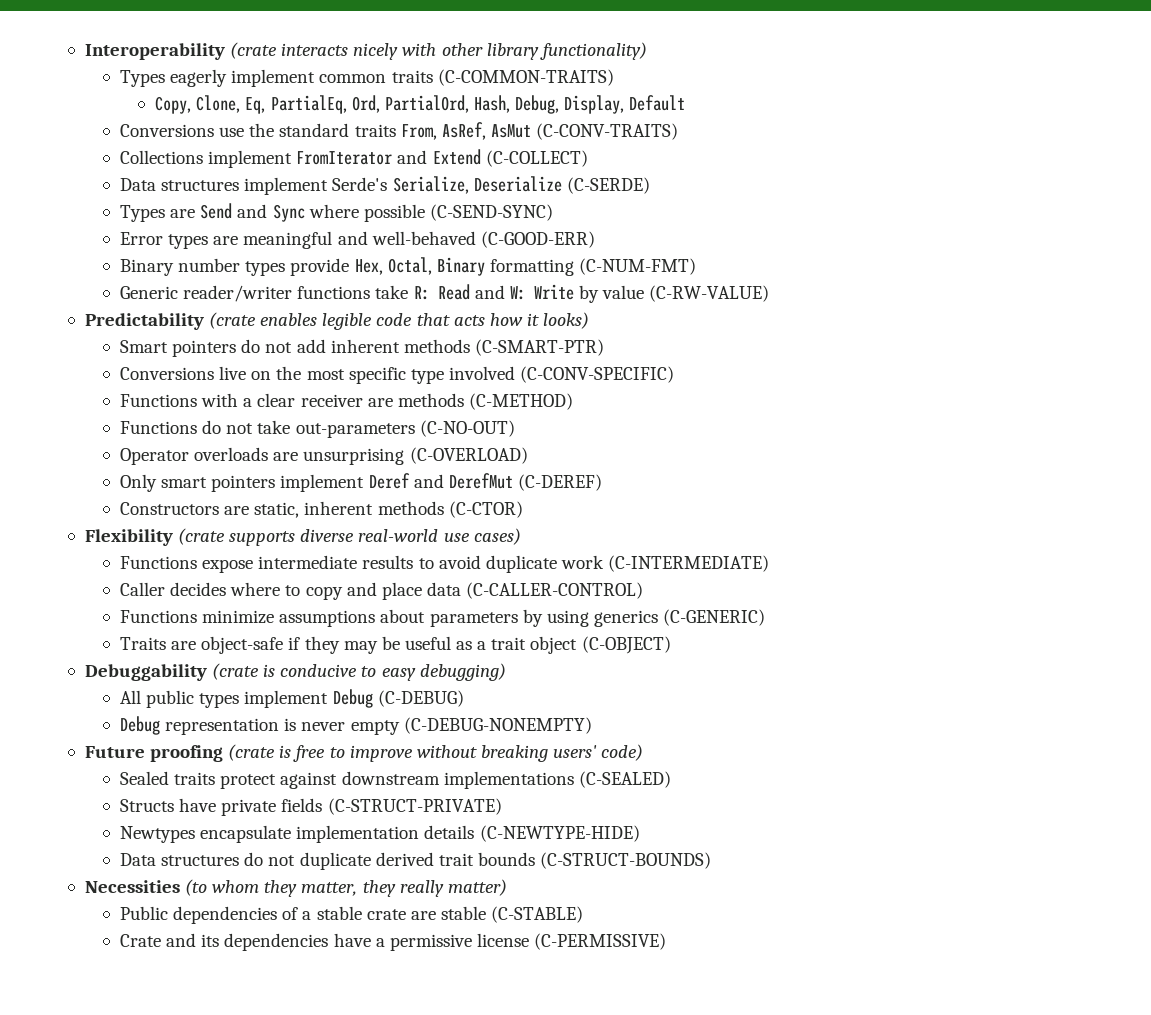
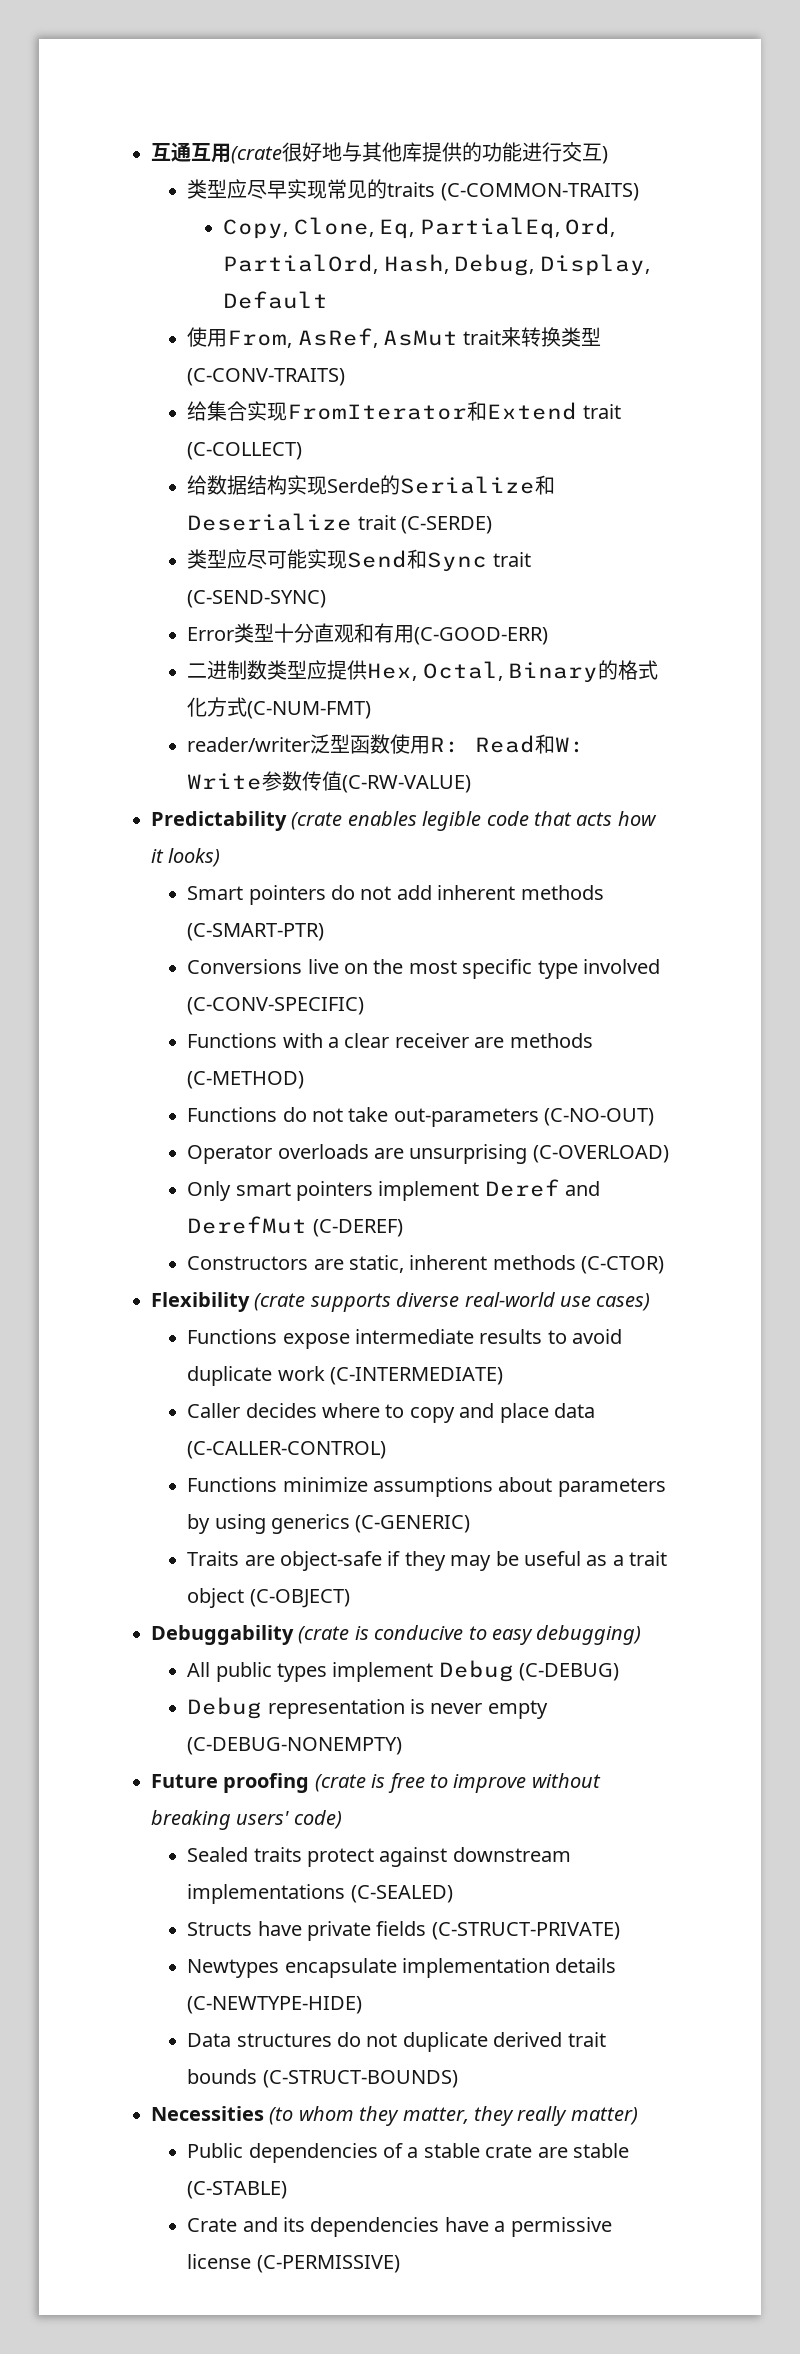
- Interoperability (crate interacts nicely with other library functionality)
- Types eagerly implement common traits (C-COMMON-TRAITS)
+ 互通互用(crate很好地与其他库提供的功能进行交互)
+ 类型应尽早实现常见的traits (C-COMMON-TRAITS)
- Conversions use the standard traits From, AsRef, AsMut (C-CONV-TRAITS)
- Collections implement FromIterator and Extend (C-COLLECT)
- Data structures implement Serde's Serialize, Deserialize (C-SERDE)
- Types are Send and Sync where possible (C-SEND-SYNC)
- Error types are meaningful and well-behaved (C-GOOD-ERR)
- Binary number types provide Hex, Octal, Binary formatting (C-NUM-FMT)
- Generic reader/writer functions take R: Read and W: Write by value (C-RW-VALUE)
+ 使用From, AsRef, AsMut trait来转换类型(C-CONV-TRAITS)
+ 给集合实现FromIterator和Extend trait (C-COLLECT)
+ 给数据结构实现Serde的Serialize和Deserialize trait (C-SERDE)
+ 类型应尽可能实现Send和Sync trait (C-SEND-SYNC)
+ Error类型十分直观和有用(C-GOOD-ERR)
+ 二进制数类型应提供Hex, Octal, Binary的格式化方式(C-NUM-FMT)
+ reader/writer泛型函数使用R: Read和W: Write参数传值(C-RW-VALUE)

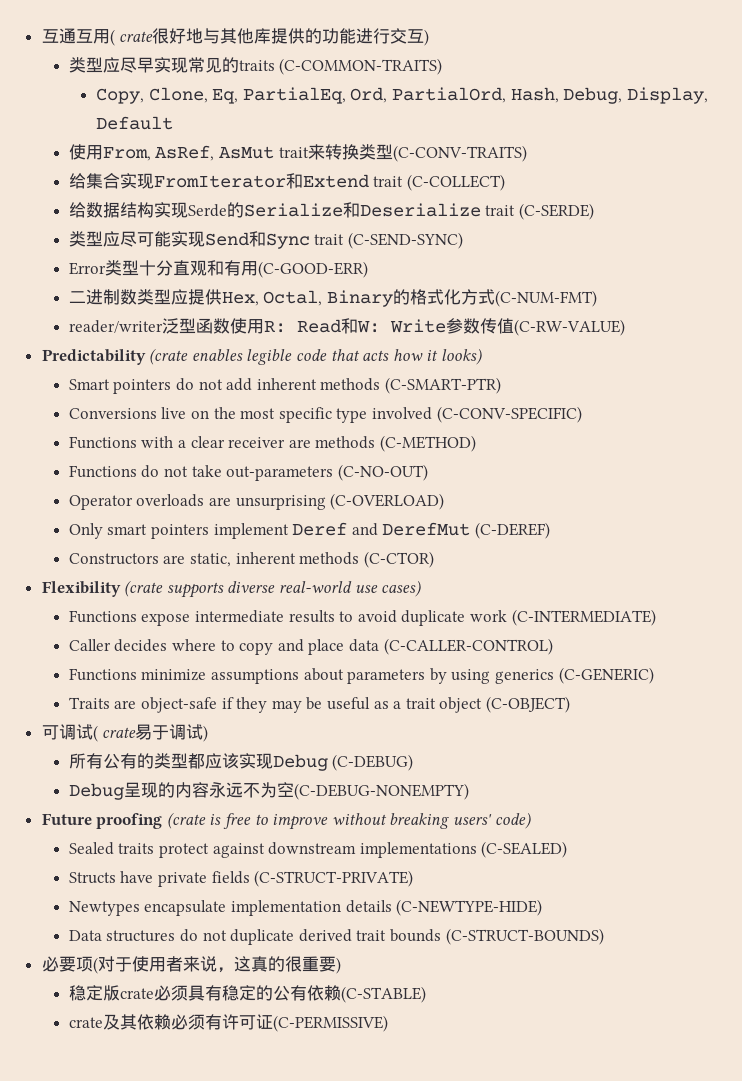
- 互通互用(crate很好地与其他库提供的功能进行交互)
+ 互通互用( crate很好地与其他库提供的功能进行交互)
- Debuggability (crate is conducive to easy debugging)
- All public types implement Debug (C-DEBUG)
- Debug representation is never empty (C-DEBUG-NONEMPTY)
+ 可调试( crate易于调试)
+ 所有公有的类型都应该实现Debug (C-DEBUG)
+ Debug呈现的内容永远不为空(C-DEBUG-NONEMPTY)
- Necessities (to whom they matter, they really matter)
- Public dependencies of a stable crate are stable (C-STABLE)
- Crate and its dependencies have a permissive license (C-PERMISSIVE)
+ 必要项(对于使用者来说，这真的很重要)
+ 稳定版crate必须具有稳定的公有依赖(C-STABLE)
+ crate及其依赖必须有许可证(C-PERMISSIVE)

